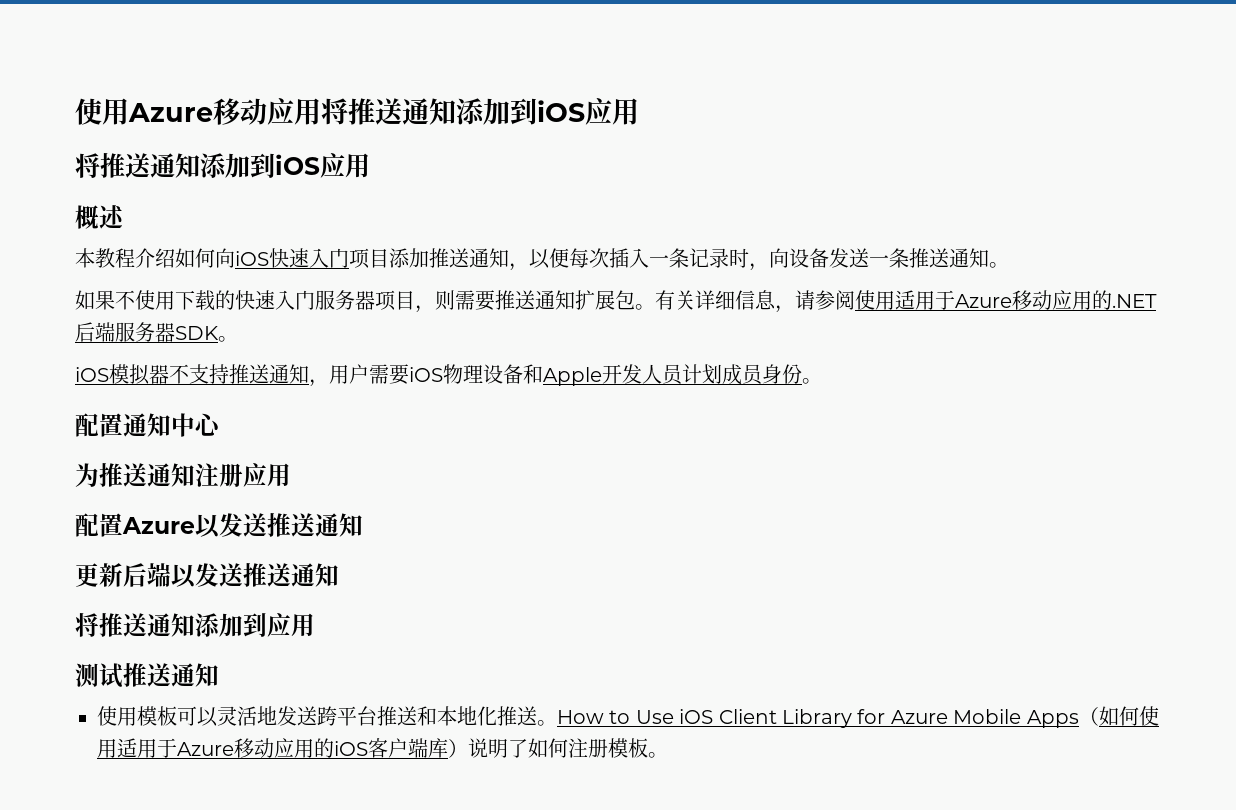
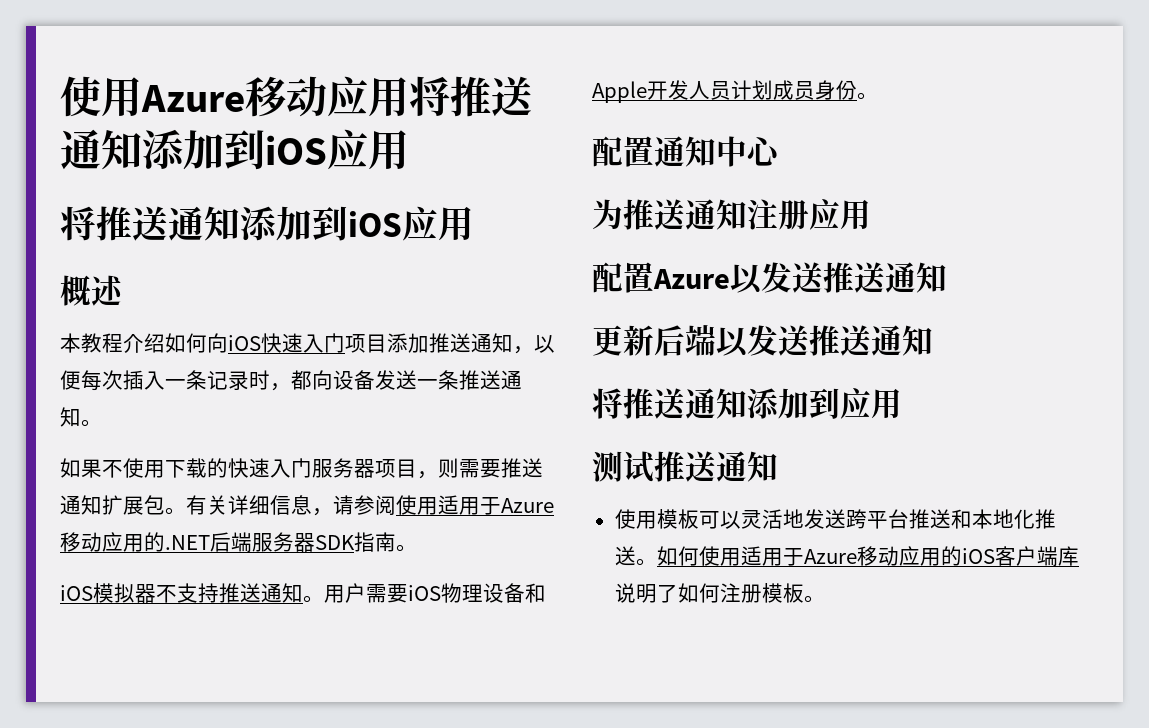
- 本教程介绍如何向iOS快速入门项目添加推送通知，以便每次插入一条记录时，向设备发送一条推送通知。
+ 本教程介绍如何向iOS快速入门项目添加推送通知，以便每次插入一条记录时，都向设备发送一条推送通知。
- 有关详细信息，请参阅使用适用于Azure移动应用的.NET后端服务器SDK。
+ 有关详细信息，请参阅使用适用于Azure移动应用的.NET后端服务器SDK指南。
- iOS模拟器不支持推送通知，用户需要iOS物理设备和Apple开发人员计划成员身份。
+ iOS模拟器不支持推送通知。用户需要iOS物理设备和Apple开发人员计划成员身份。
- How to Use iOS Client Library for Azure Mobile Apps（如何使用适用于Azure移动应用的iOS客户端库）说明了如何注册模板。
+ 如何使用适用于Azure移动应用的iOS客户端库说明了如何注册模板。

